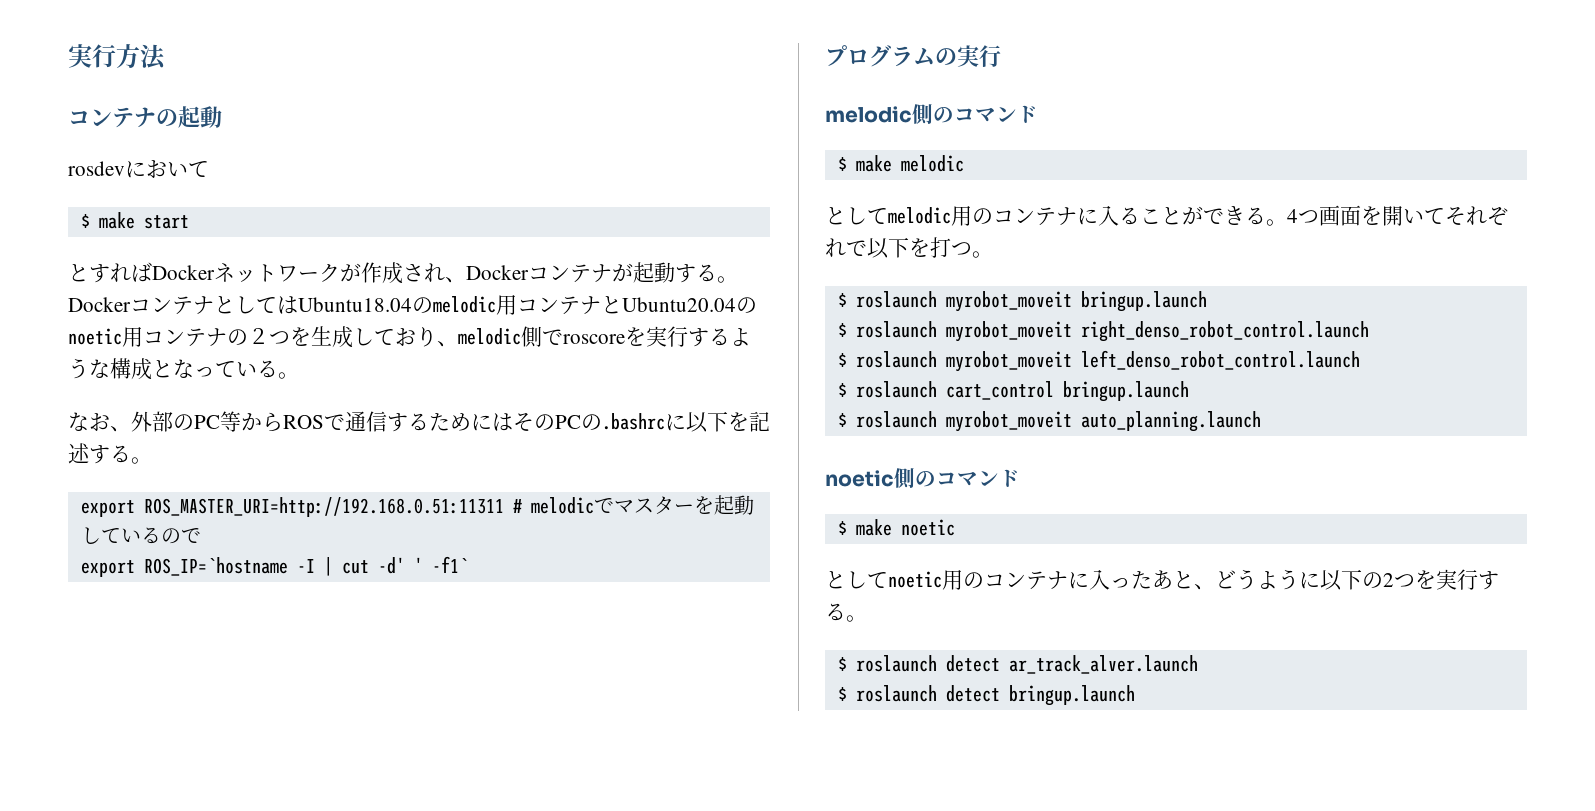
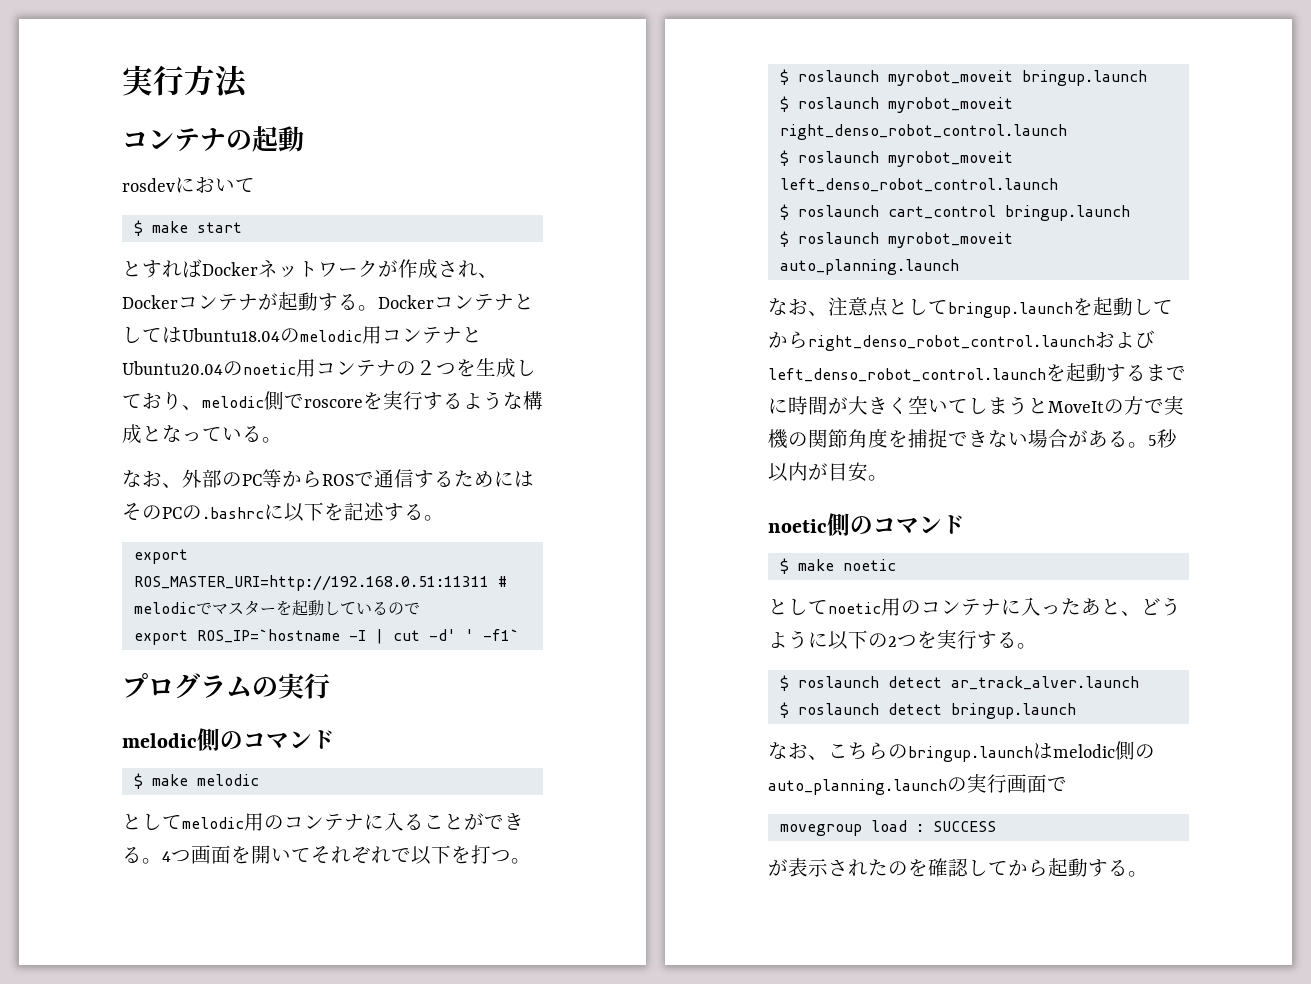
+ なお、注意点としてbringup.launchを起動してからright_denso_robot_control.launchおよびleft_denso_robot_control.launchを起動するまでに時間が大きく空いてしまうとMoveItの方で実機の関節角度を捕捉できない場合がある。5秒以内が目安。
+ なお、こちらのbringup.launchはmelodic側のauto_planning.launchの実行画面で
+ movegroup load : SUCCESS
+ が表示されたのを確認してから起動する。

